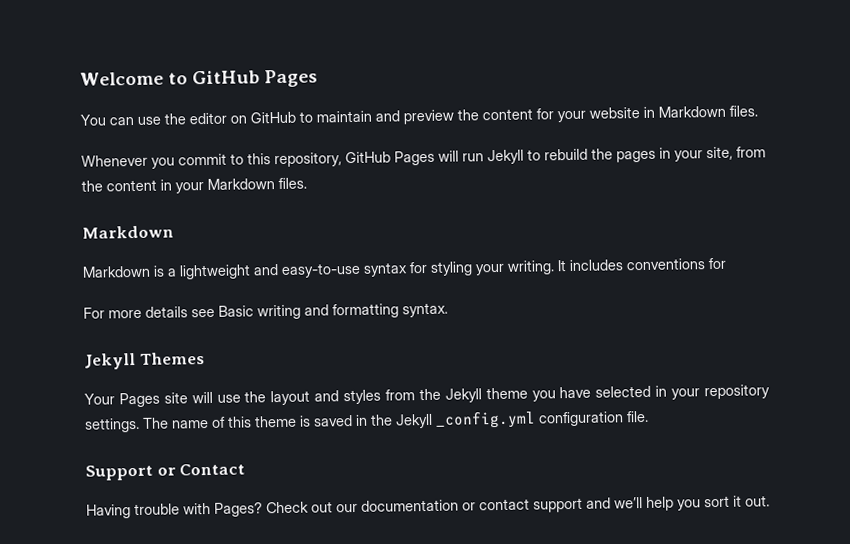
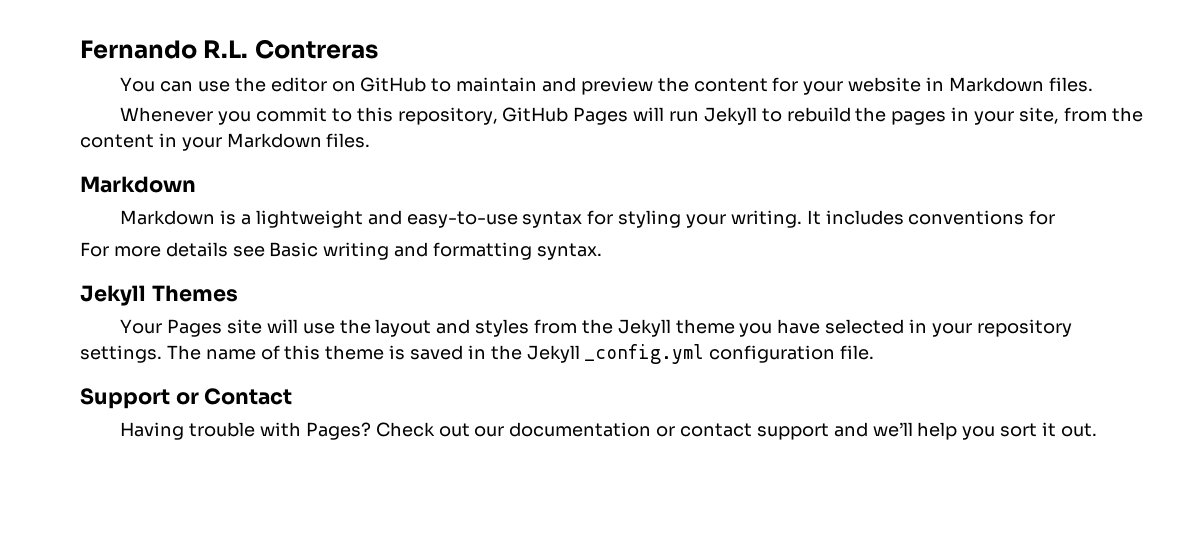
- Welcome to GitHub Pages
+ Fernando R.L. Contreras

